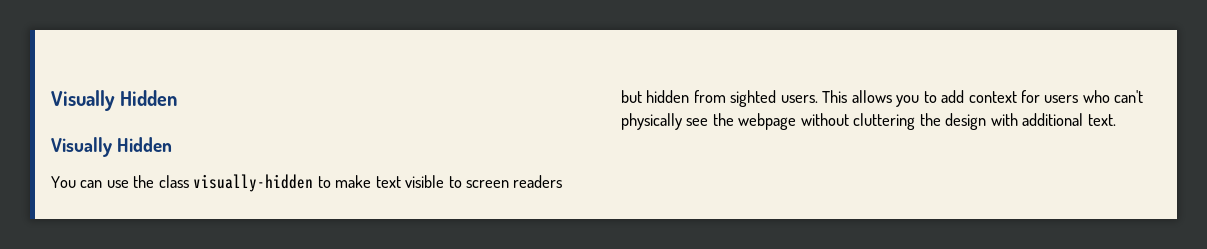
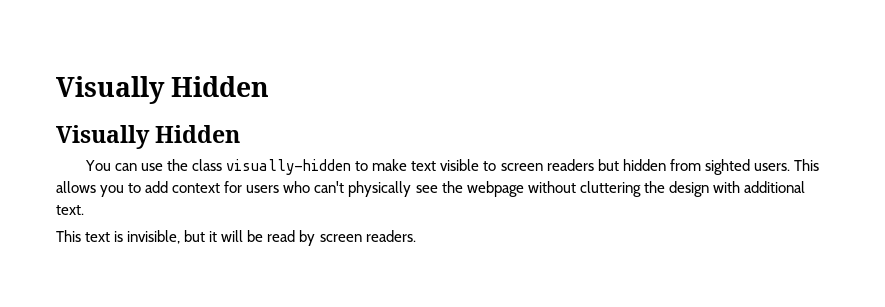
+ This text is invisible, but it will be read by screen readers.

